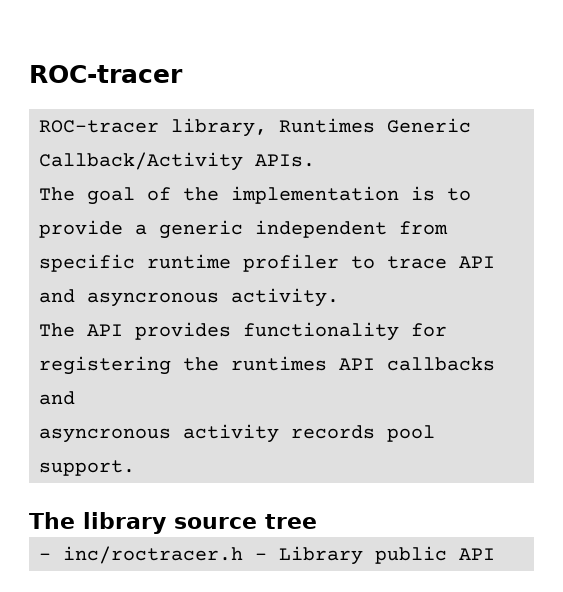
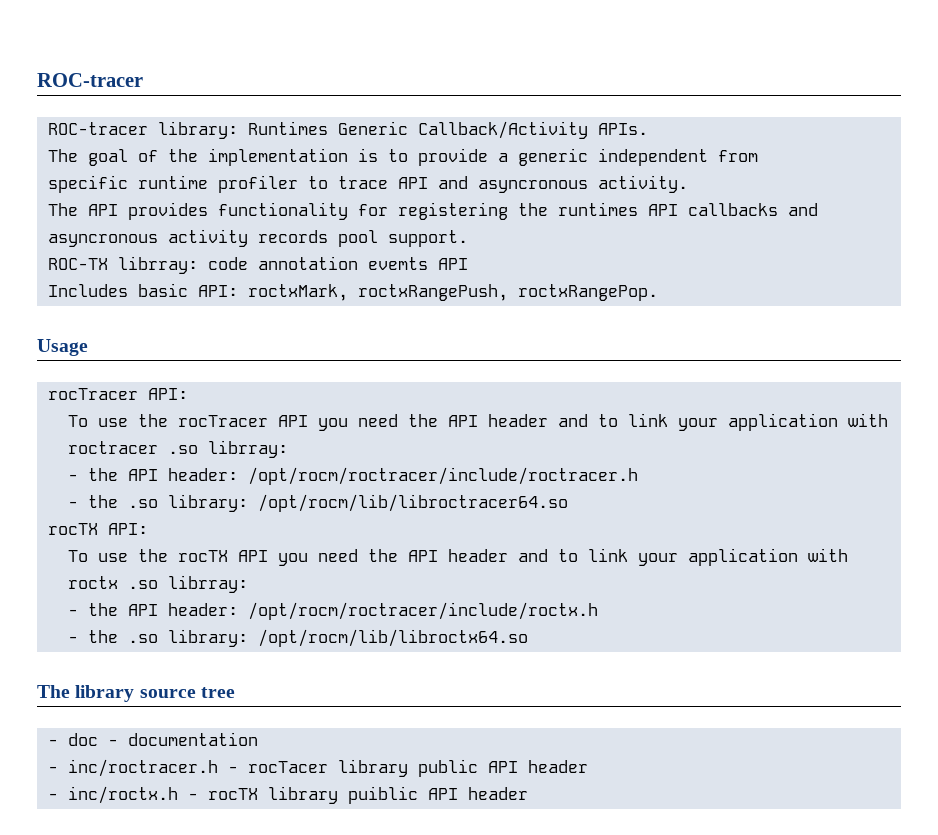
- ROC-tracer library, Runtimes Generic Callback/Activity APIs.
+ ROC-tracer library: Runtimes Generic Callback/Activity APIs.
+ ROC-TX librray: code annotation evemts API
+ Includes basic API: roctxMark, roctxRangePush, roctxRangePop.
+ Usage
+ rocTracer API:
+ To use the rocTracer API you need the API header and to link your application with roctracer .so librray:
+ - the API header: /opt/rocm/roctracer/include/roctracer.h
+ - the .so library: /opt/rocm/lib/libroctracer64.so
+ rocTX API:
+ To use the rocTX API you need the API header and to link your application with roctx .so librray:
+ - the API header: /opt/rocm/roctracer/include/roctx.h
+ - the .so library: /opt/rocm/lib/libroctx64.so
+ - doc - documentation
- - inc/roctracer.h - Library public API
+ - inc/roctracer.h - rocTacer library public API header
+ - inc/roctx.h - rocTX library puiblic API header

